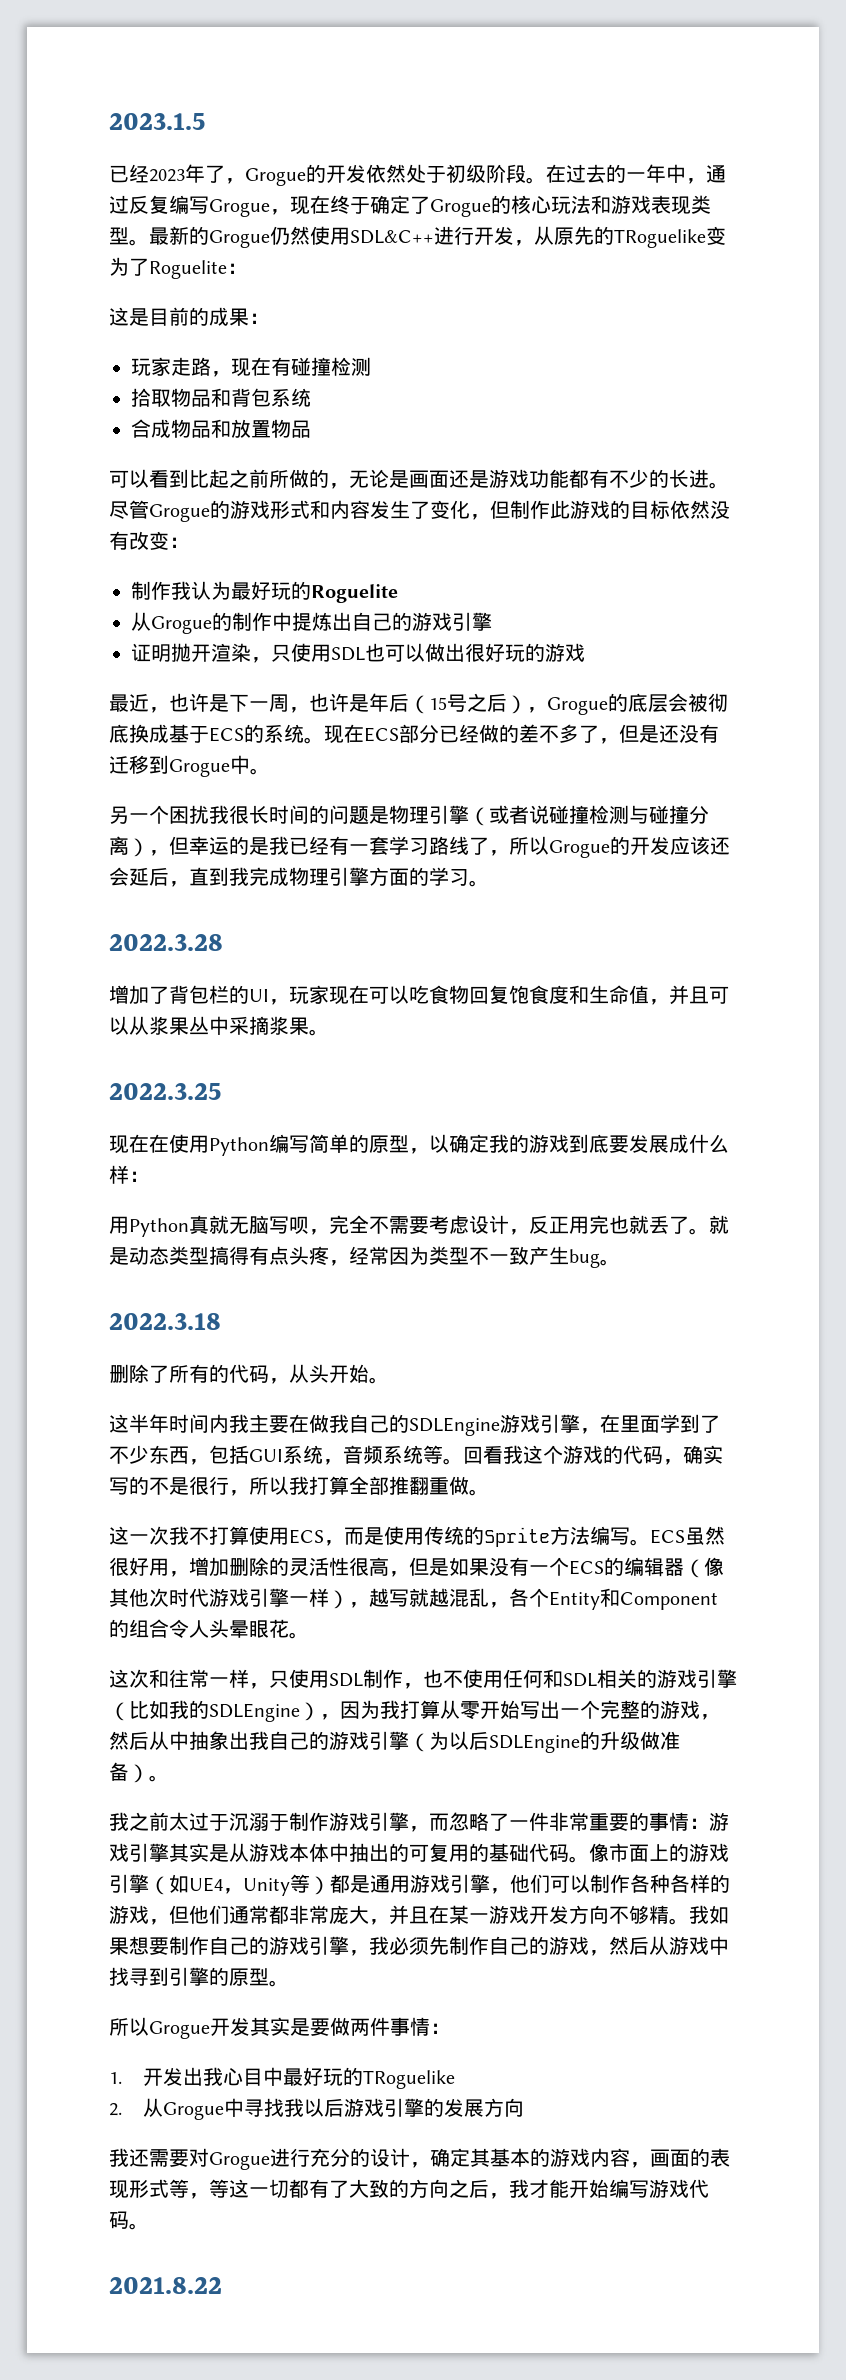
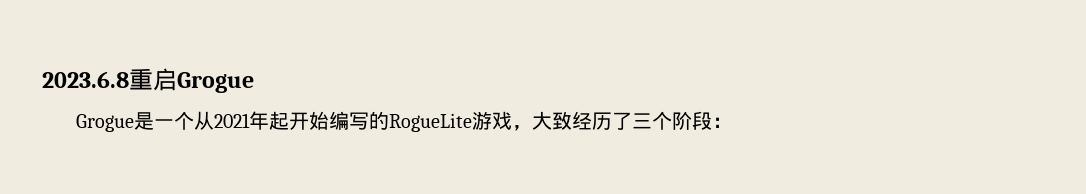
- 2023.1.5
- 已经2023年了，Grogue的开发依然处于初级阶段。在过去的一年中，通过反复编写Grogue，现在终于确定了Grogue的核心玩法和游戏表现类型。最新的Grogue仍然使用SDL&C++进行开发，从原先的TRoguelike变为了Roguelite：
- 这是目前的成果：
- 玩家走路，现在有碰撞检测
- 拾取物品和背包系统
- 合成物品和放置物品
- 可以看到比起之前所做的，无论是画面还是游戏功能都有不少的长进。尽管Grogue的游戏形式和内容发生了变化，但制作此游戏的目标依然没有改变：
- 制作我认为最好玩的Roguelite
- 从Grogue的制作中提炼出自己的游戏引擎
- 证明抛开渲染，只使用SDL也可以做出很好玩的游戏
- 最近，也许是下一周，也许是年后（15号之后），Grogue的底层会被彻底换成基于ECS的系统。现在ECS部分已经做的差不多了，但是还没有迁移到Grogue中。
- 另一个困扰我很长时间的问题是物理引擎（或者说碰撞检测与碰撞分离），但幸运的是我已经有一套学习路线了，所以Grogue的开发应该还会延后，直到我完成物理引擎方面的学习。
- 2022.3.28
- 增加了背包栏的UI，玩家现在可以吃食物回复饱食度和生命值，并且可以从浆果丛中采摘浆果。
- 2022.3.25
- 现在在使用Python编写简单的原型，以确定我的游戏到底要发展成什么样：
- 用Python真就无脑写呗，完全不需要考虑设计，反正用完也就丢了。就是动态类型搞得有点头疼，经常因为类型不一致产生bug。
- 2022.3.18
- 删除了所有的代码，从头开始。
- 这半年时间内我主要在做我自己的SDLEngine游戏引擎，在里面学到了不少东西，包括GUI系统，音频系统等。回看我这个游戏的代码，确实写的不是很行，所以我打算全部推翻重做。
- 这一次我不打算使用ECS，而是使用传统的Sprite方法编写。ECS虽然很好用，增加删除的灵活性很高，但是如果没有一个ECS的编辑器（像其他次时代游戏引擎一样），越写就越混乱，各个Entity和Component的组合令人头晕眼花。
- 这次和往常一样，只使用SDL制作，也不使用任何和SDL相关的游戏引擎（比如我的SDLEngine），因为我打算从零开始写出一个完整的游戏，然后从中抽象出我自己的游戏引擎（为以后SDLEngine的升级做准备）。
- 我之前太过于沉溺于制作游戏引擎，而忽略了一件非常重要的事情：游戏引擎其实是从游戏本体中抽出的可复用的基础代码。像市面上的游戏引擎（如UE4，Unity等）都是通用游戏引擎，他们可以制作各种各样的游戏，但他们通常都非常庞大，并且在某一游戏开发方向不够精。我如果想要制作自己的游戏引擎，我必须先制作自己的游戏，然后从游戏中找寻到引擎的原型。
- 所以Grogue开发其实是要做两件事情：
- 1.开发出我心目中最好玩的TRoguelike
- 2.从Grogue中寻找我以后游戏引擎的发展方向
- 我还需要对Grogue进行充分的设计，确定其基本的游戏内容，画面的表现形式等，等这一切都有了大致的方向之后，我才能开始编写游戏代码。
- 2021.8.22
+ 2023.6.8重启Grogue
+ Grogue是一个从2021年起开始编写的RogueLite游戏，大致经历了三个阶段：

